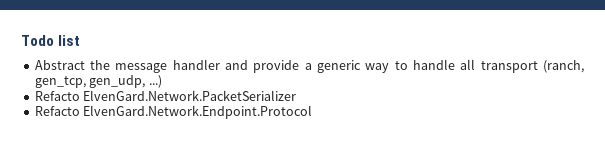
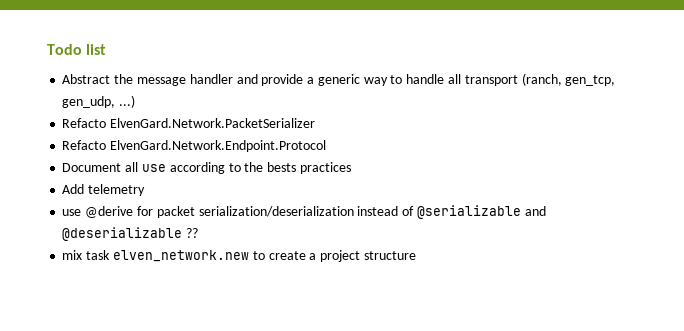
+ Document all use according to the bests practices
+ Add telemetry
+ use @derive for packet serialization/deserialization instead of @serializable and @deserializable ??
+ mix task elven_network.new to create a project structure

